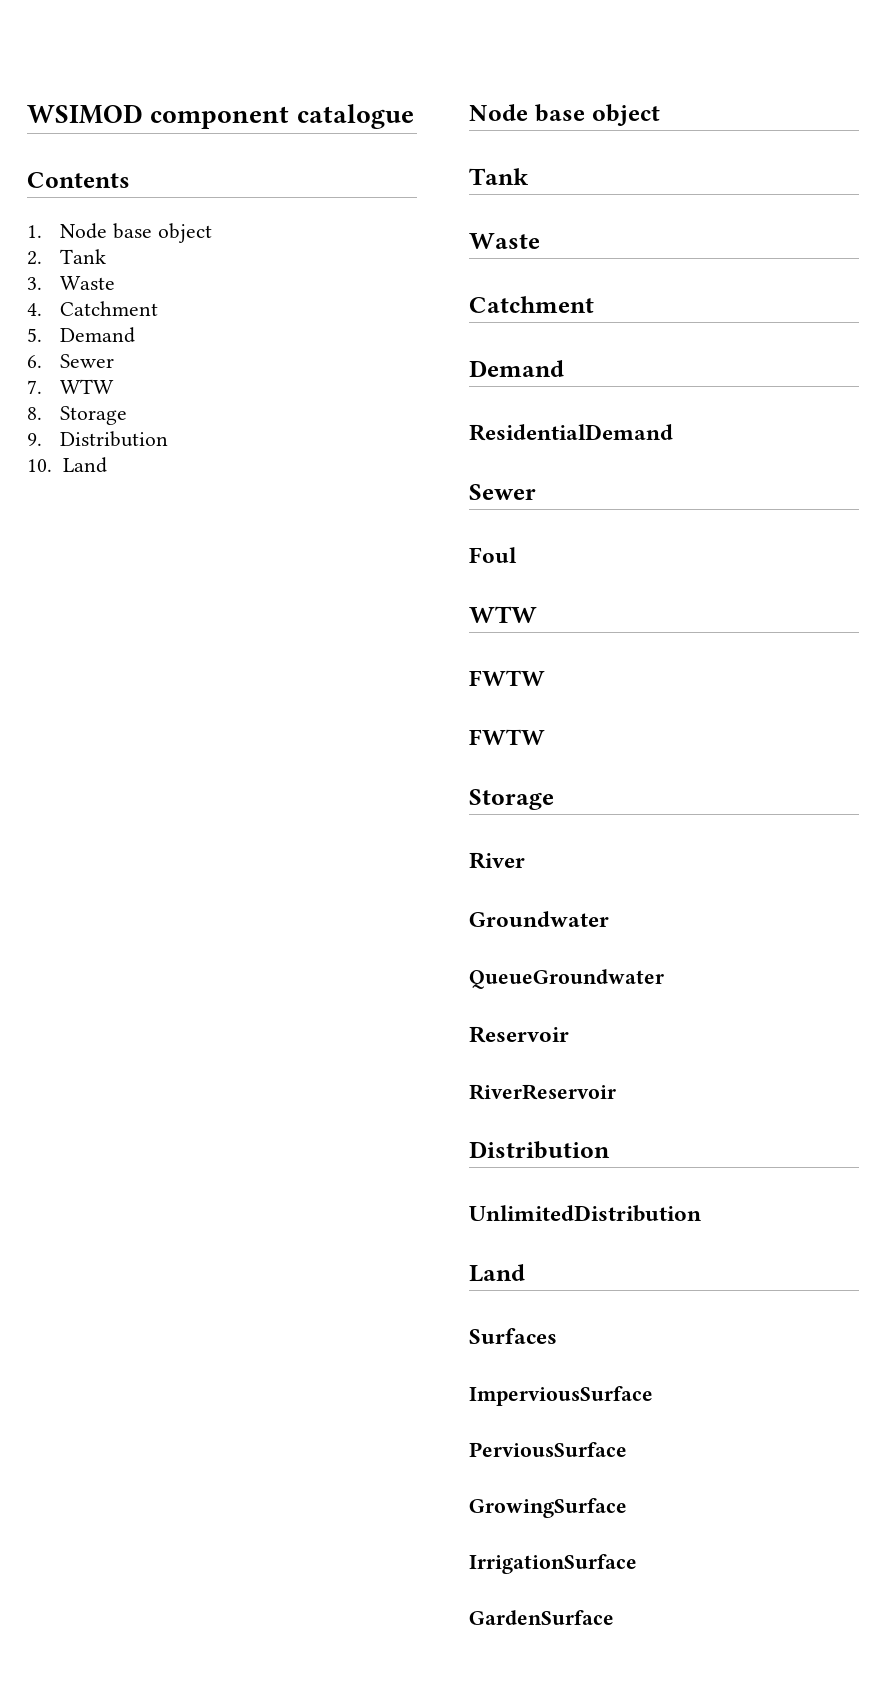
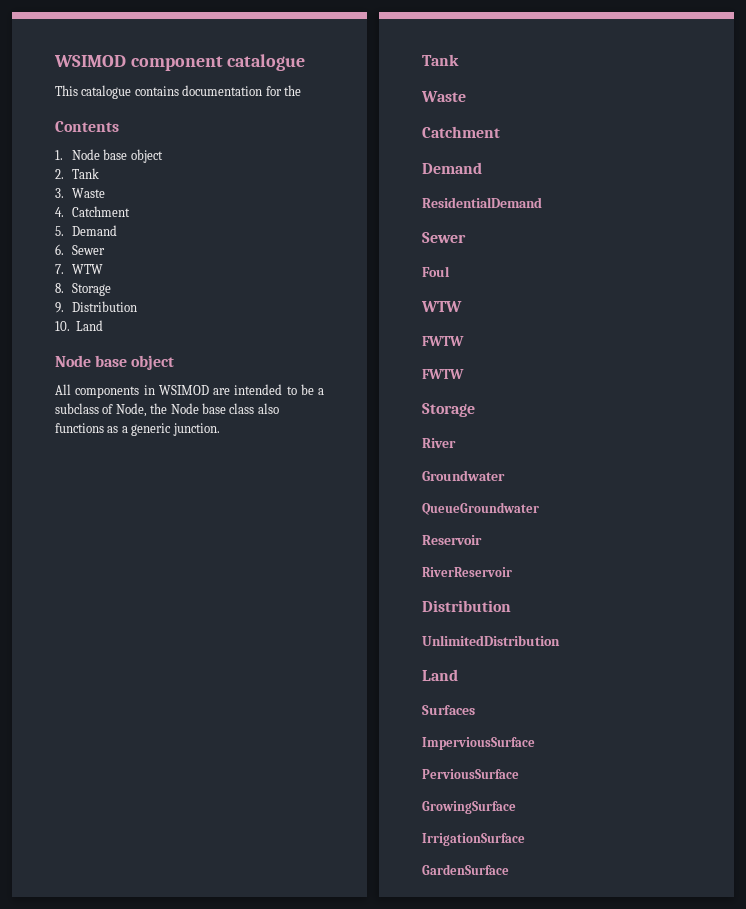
+ This catalogue contains documentation for the
+ All components in WSIMOD are intended to be a subclass of Node, the Node base class also functions as a generic junction.

